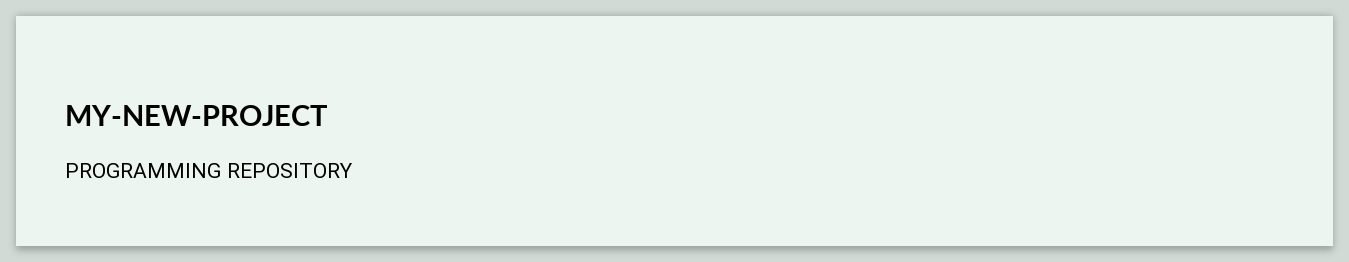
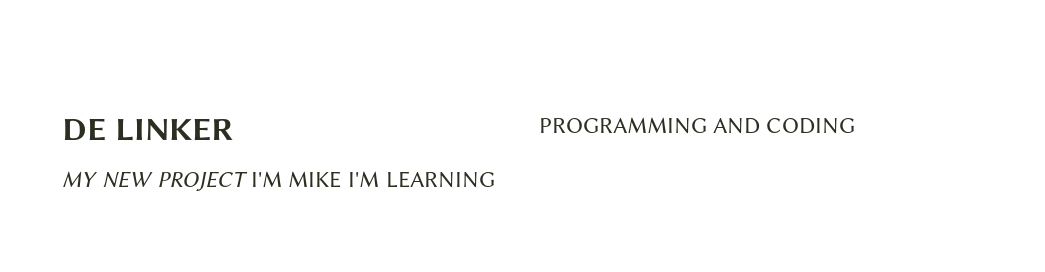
- MY-NEW-PROJECT
- PROGRAMMING REPOSITORY
+ DE LINKER
+ MY NEW PROJECT I'M MIKE I'M LEARNING PROGRAMMING AND CODING

